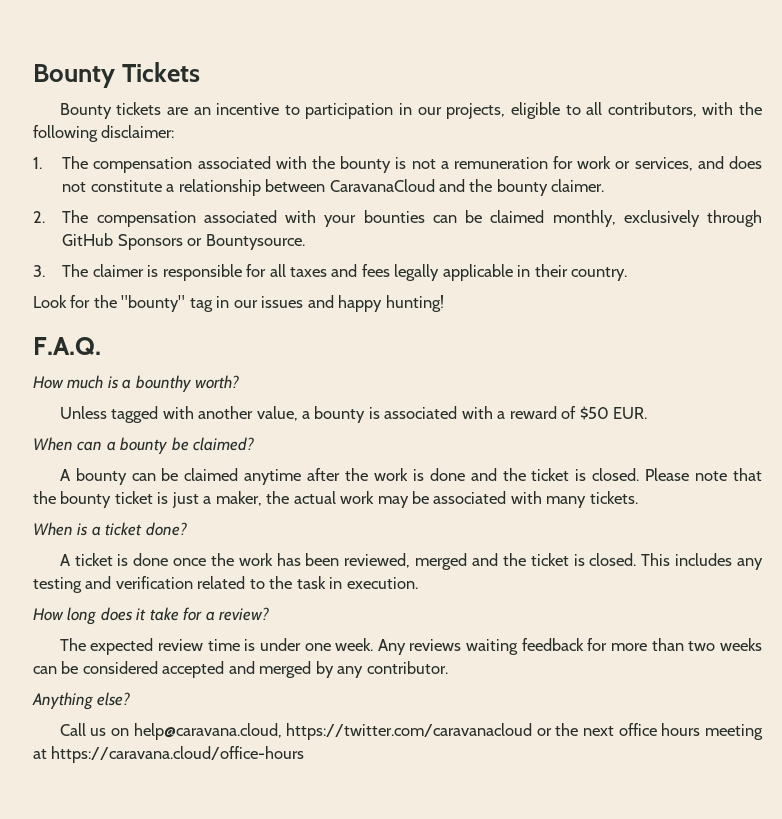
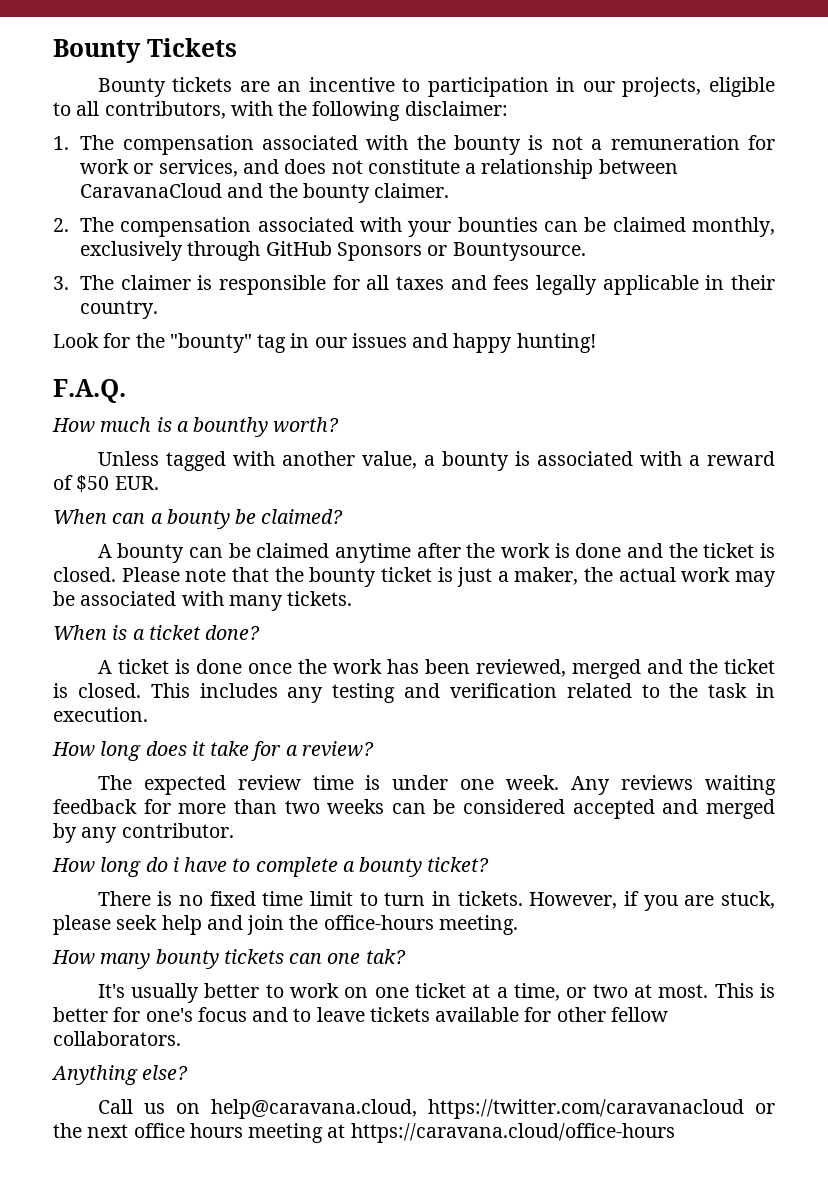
+ How long do i have to complete a bounty ticket?
+ There is no fixed time limit to turn in tickets. However, if you are stuck, please seek help and join the office-hours meeting.
+ How many bounty tickets can one tak?
+ It's usually better to work on one ticket at a time, or two at most. This is better for one's focus and to leave tickets available for other fellow collaborators.

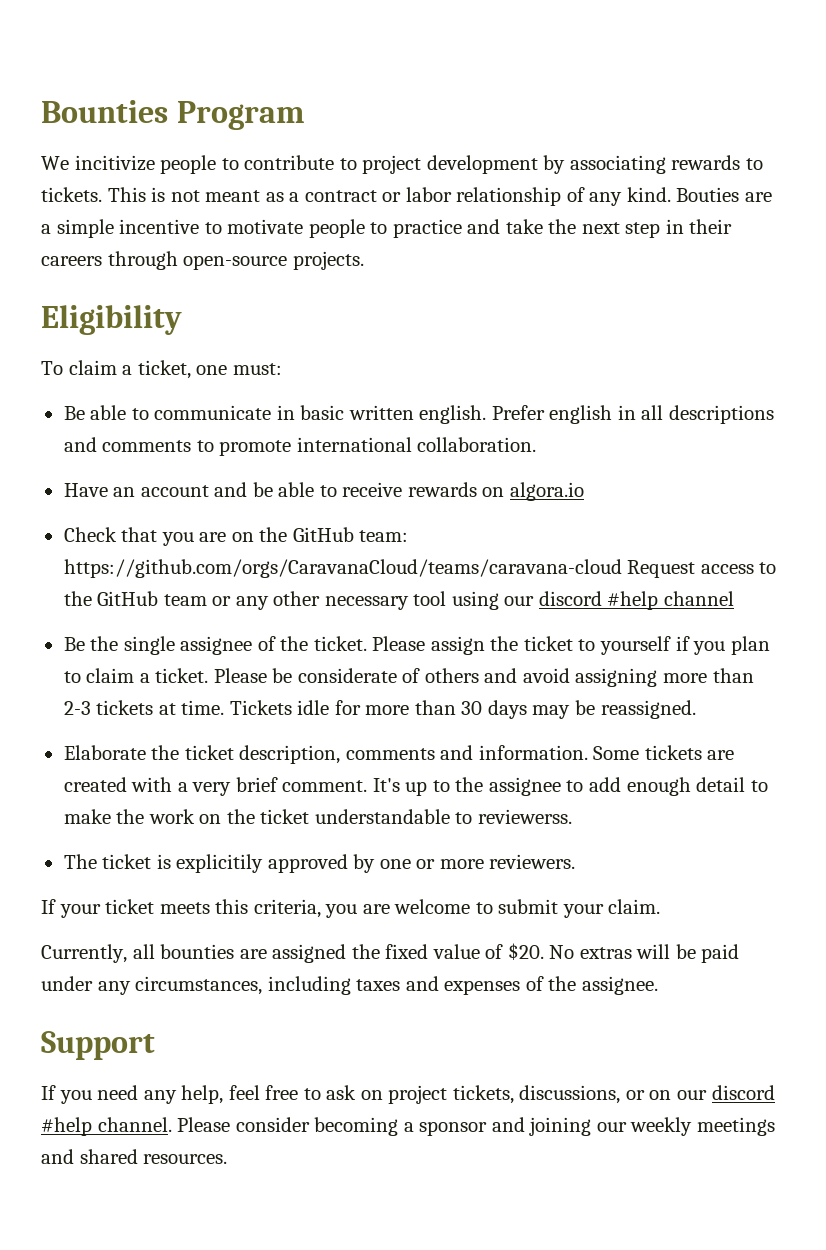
- Bounty Tickets
- Bounty tickets are an incentive to participation in our projects, eligible to all contributors, with the following disclaimer:
- 1. The compensation associated with the bounty is not a remuneration for work or services, and does not constitute a relationship between CaravanaCloud and the bounty claimer.
- 2. The compensation associated with your bounties can be claimed monthly, exclusively through GitHub Sponsors or Bountysource.
- 3. The claimer is responsible for all taxes and fees legally applicable in their country.
- Look for the "bounty" tag in our issues and happy hunting!
- F.A.Q.
- How much is a bounthy worth?
- Unless tagged with another value, a bounty is associated with a reward of $50 EUR.
- When can a bounty be claimed?
- A bounty can be claimed anytime after the work is done and the ticket is closed. Please note that the bounty ticket is just a maker, the actual work may be associated with many tickets.
- When is a ticket done?
- A ticket is done once the work has been reviewed, merged and the ticket is closed. This includes any testing and verification related to the task in execution.
- How long does it take for a review?
- The expected review time is under one week. Any reviews waiting feedback for more than two weeks can be considered accepted and merged by any contributor.
- How long do i have to complete a bounty ticket?
- There is no fixed time limit to turn in tickets. However, if you are stuck, please seek help and join the office-hours meeting.
- How many bounty tickets can one tak?
- It's usually better to work on one ticket at a time, or two at most. This is better for one's focus and to leave tickets available for other fellow collaborators.
- Anything else?
- Call us on help@caravana.cloud, https://twitter.com/caravanacloud or the next office hours meeting at https://caravana.cloud/office-hours
+ Bounties Program
+ We incitivize people to contribute to project development by associating rewards to tickets. This is not meant as a contract or labor relationship of any kind. Bouties are a simple incentive to motivate people to practice and take the next step in their careers through open-source projects.
+ Eligibility
+ To claim a ticket, one must:
+ Be able to communicate in basic written english. Prefer english in all descriptions and comments to promote international collaboration.
+ Have an account and be able to receive rewards on algora.io
+ Check that you are on the GitHub team: https://github.com/orgs/CaravanaCloud/teams/caravana-cloud Request access to the GitHub team or any other necessary tool using our discord #help channel
+ Be the single assignee of the ticket. Please assign the ticket to yourself if you plan to claim a ticket. Please be considerate of others and avoid assigning more than 2-3 tickets at time. Tickets idle for more than 30 days may be reassigned.
+ Elaborate the ticket description, comments and information. Some tickets are created with a very brief comment. It's up to the assignee to add enough detail to make the work on the ticket understandable to reviewerss.
+ The ticket is explicitily approved by one or more reviewers.
+ If your ticket meets this criteria, you are welcome to submit your claim.
+ Currently, all bounties are assigned the fixed value of $20. No extras will be paid under any circumstances, including taxes and expenses of the assignee.
+ Support
+ If you need any help, feel free to ask on project tickets, discussions, or on our discord #help channel. Please consider becoming a sponsor and joining our weekly meetings and shared resources.

